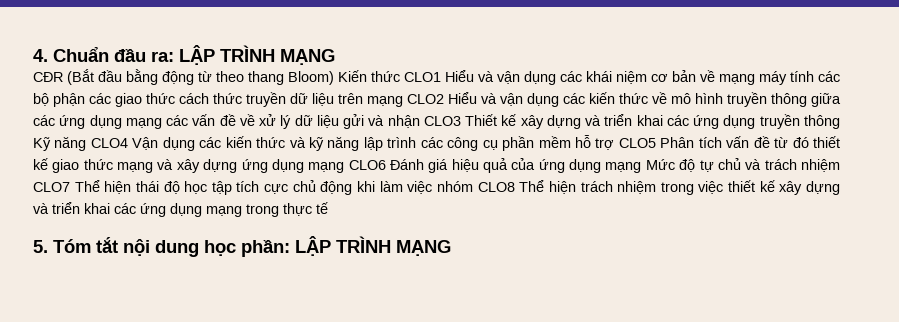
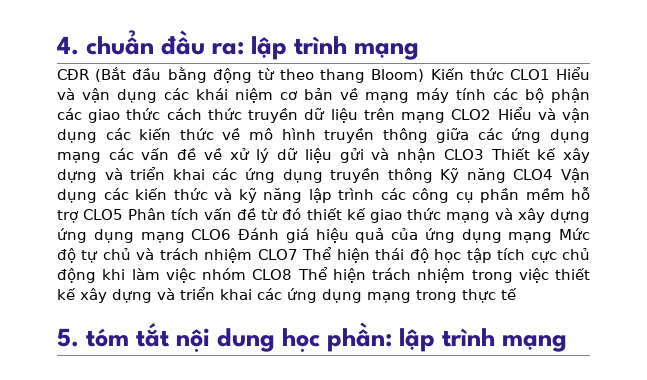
- 4. Chuẩn đầu ra: LẬP TRÌNH MẠNG
+ 4. chuẩn đầu ra: lập trình mạng
- 5. Tóm tắt nội dung học phần: LẬP TRÌNH MẠNG
+ 5. tóm tắt nội dung học phần: lập trình mạng

